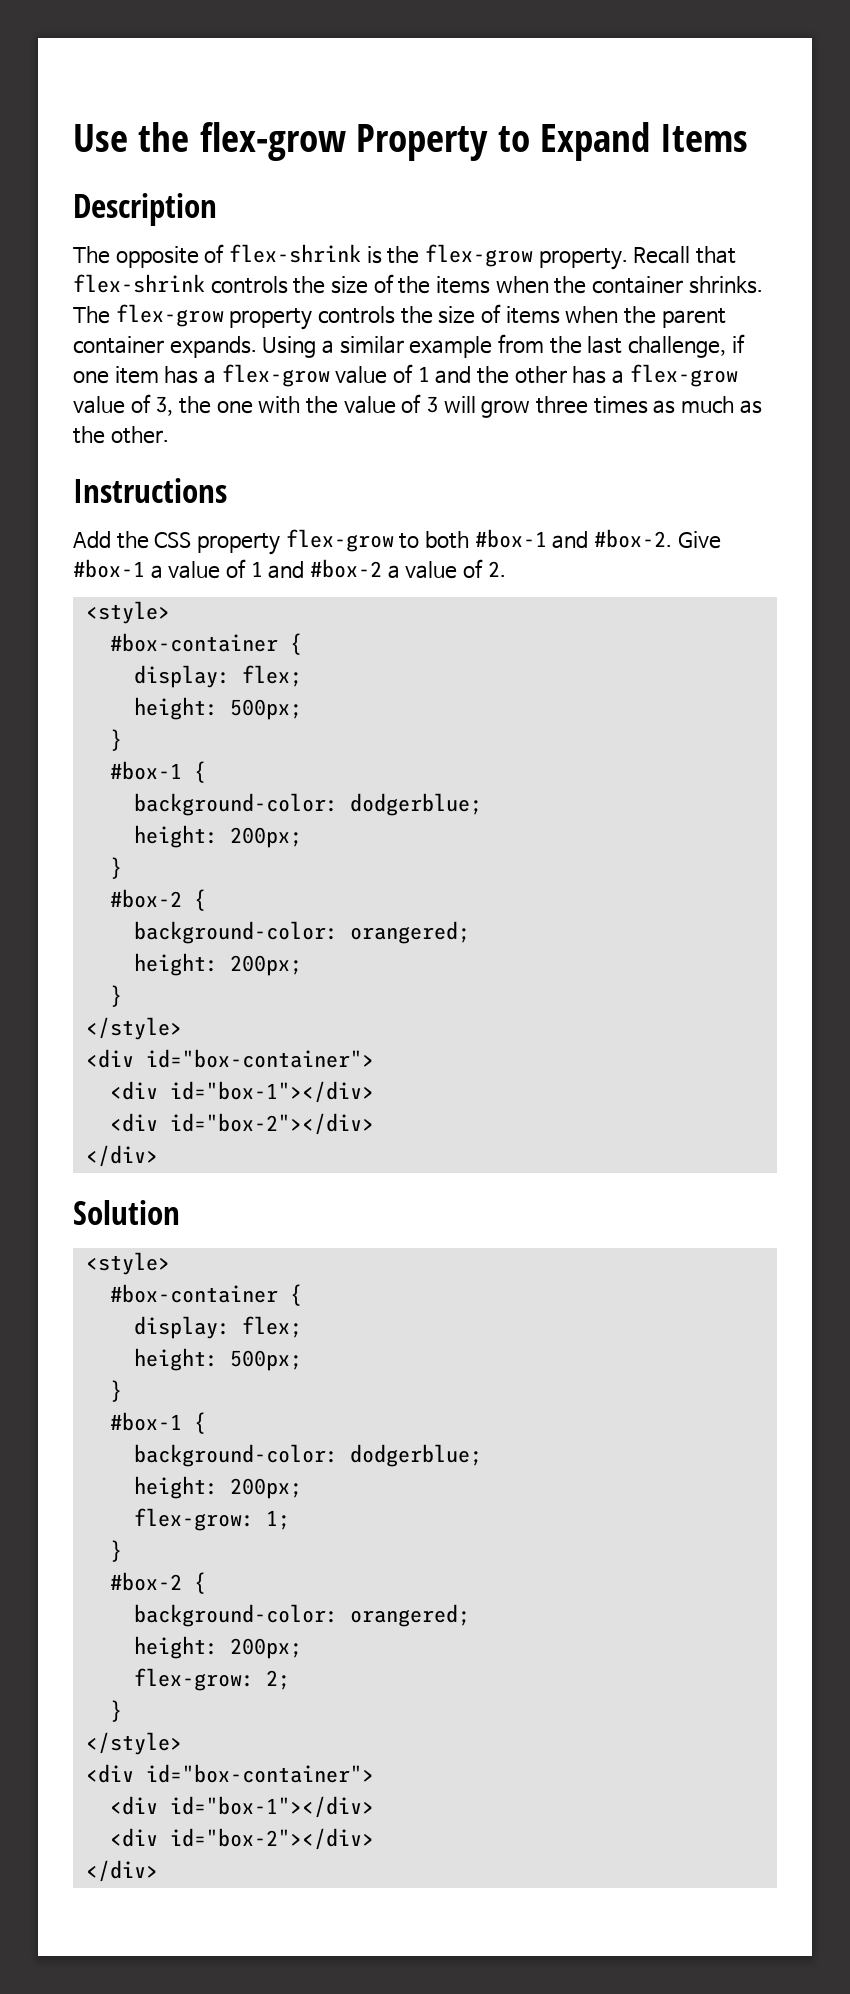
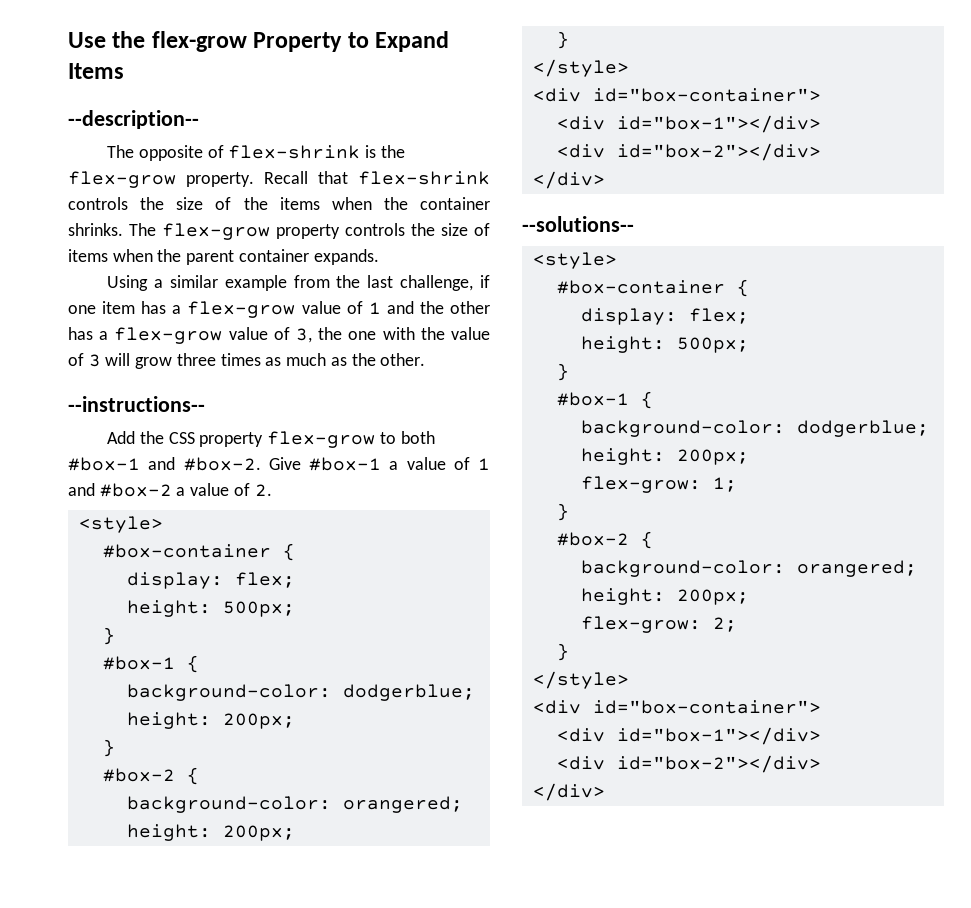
- Description
+ --description--
- The flex-grow property controls the size of items when the parent container expands. Using a similar example from the last challenge, if one item has a flex-grow value of 1 and the other has a flex-grow value of 3, the one with the value of 3 will grow three times as much as the other.
+ The flex-grow property controls the size of items when the parent container expands.
+ Using a similar example from the last challenge, if one item has a flex-grow value of 1 and the other has a flex-grow value of 3, the one with the value of 3 will grow three times as much as the other.
- Instructions
+ --instructions--
- Solution
+ --solutions--

